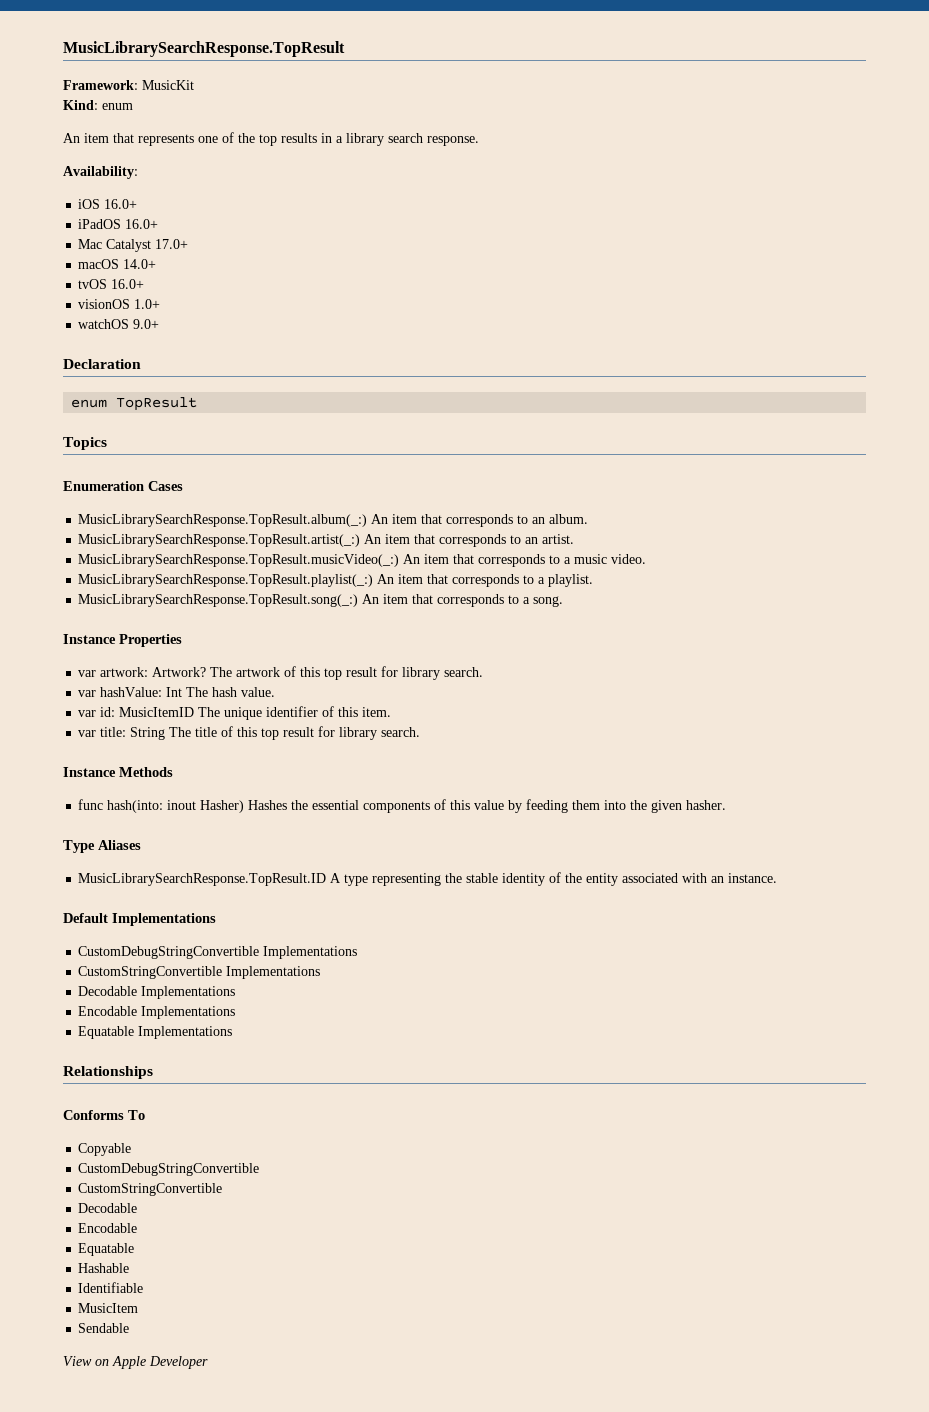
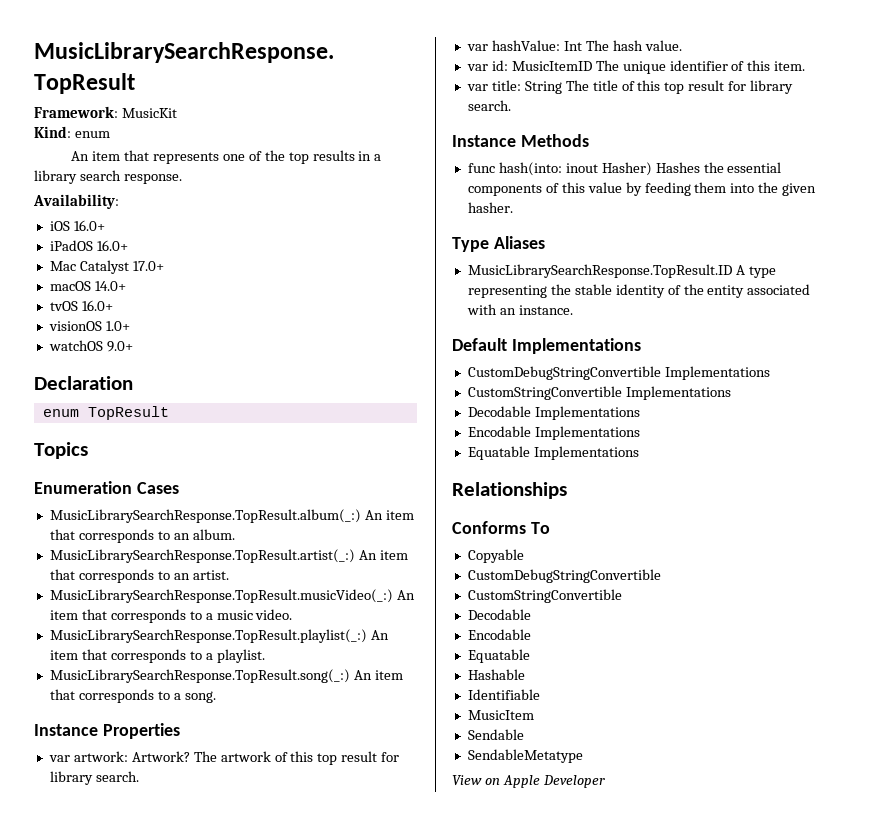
+ SendableMetatype

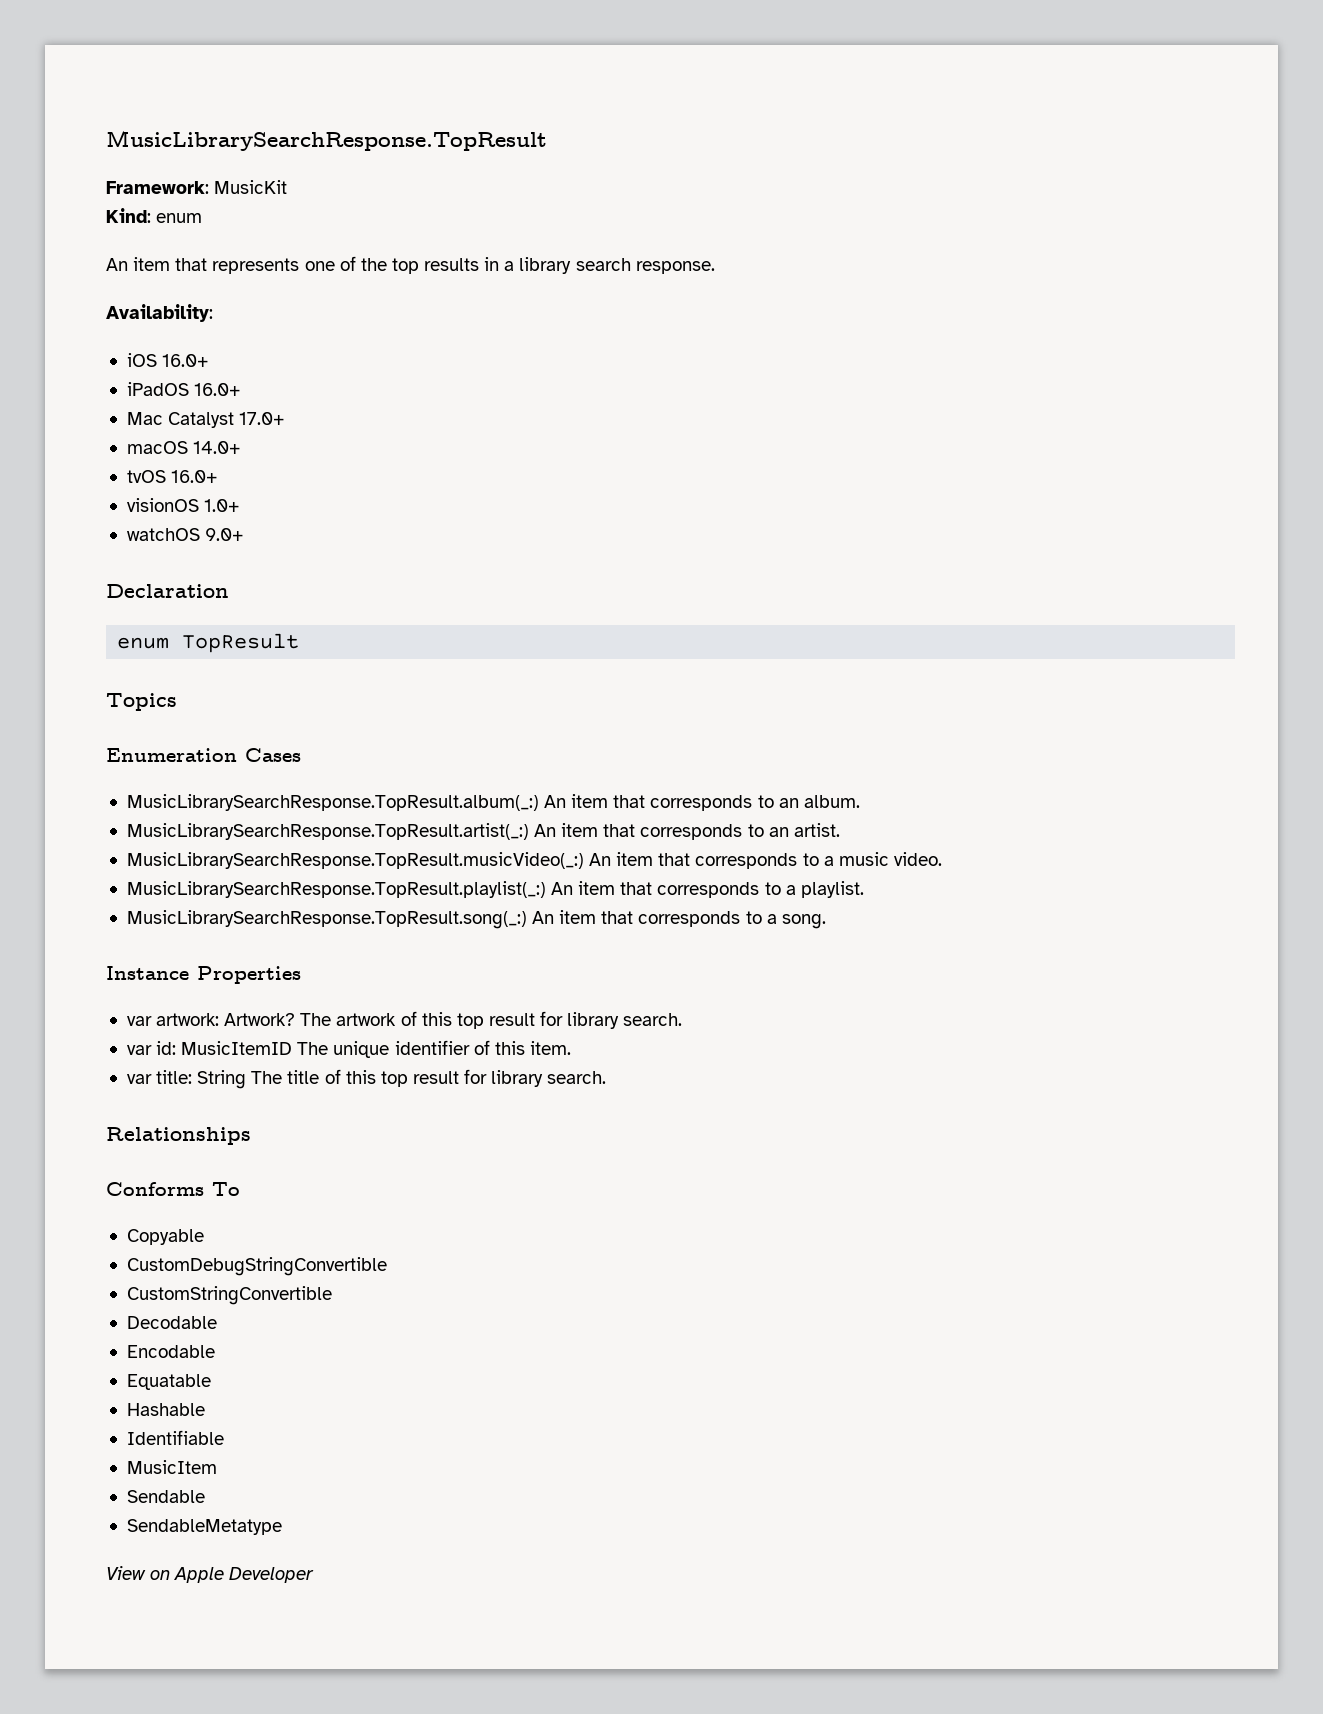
- var hashValue: Int The hash value.
- Instance Methods
- func hash(into: inout Hasher) Hashes the essential components of this value by feeding them into the given hasher.
- Type Aliases
- MusicLibrarySearchResponse.TopResult.ID A type representing the stable identity of the entity associated with an instance.
- Default Implementations
- CustomDebugStringConvertible Implementations
- CustomStringConvertible Implementations
- Decodable Implementations
- Encodable Implementations
- Equatable Implementations

